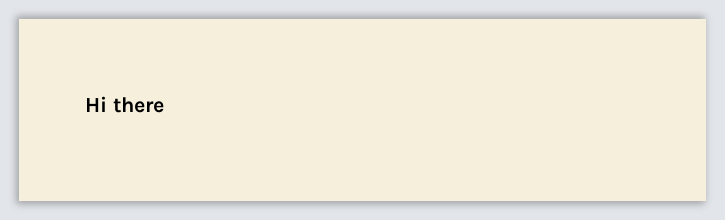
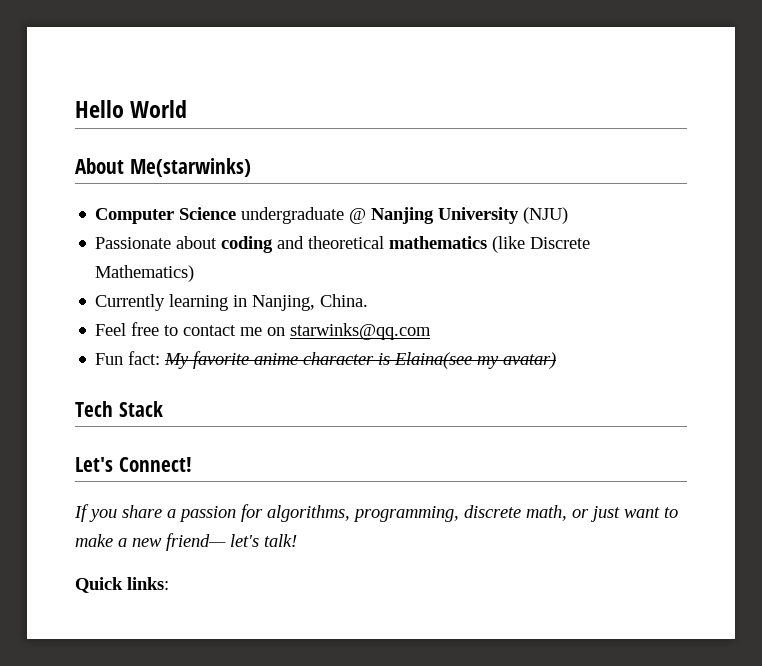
- Hi there
+ Hello World
+ About Me(starwinks)
+ Computer Science undergraduate @ Nanjing University (NJU)
+ Passionate about coding and theoretical mathematics (like Discrete Mathematics)
+ Currently learning in Nanjing, China.
+ Feel free to contact me on starwinks@qq.com
+ Fun fact: My favorite anime character is Elaina(see my avatar)
+ Tech Stack
+ Let's Connect!
+ If you share a passion for algorithms, programming, discrete math, or just want to make a new friend— let's talk!
+ Quick links:

